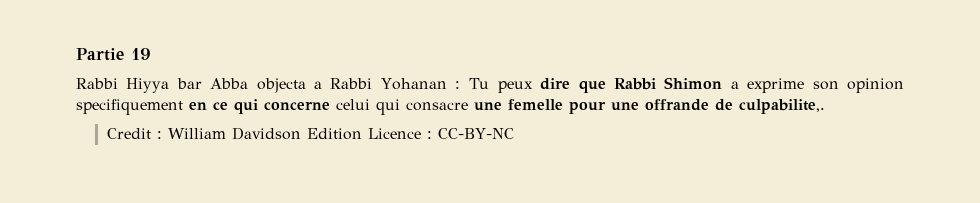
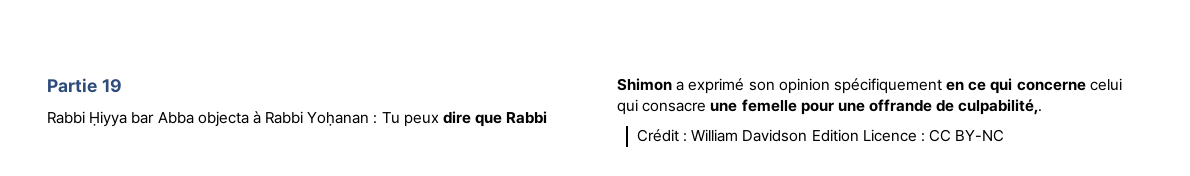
- Rabbi Hiyya bar Abba objecta a Rabbi Yohanan : Tu peux dire que Rabbi Shimon a exprime son opinion specifiquement en ce qui concerne celui qui consacre une femelle pour une offrande de culpabilite,.
- Credit : William Davidson Edition Licence : CC-BY-NC
+ Rabbi Ḥiyya bar Abba objecta à Rabbi Yoḥanan : Tu peux dire que Rabbi Shimon a exprimé son opinion spécifiquement en ce qui concerne celui qui consacre une femelle pour une offrande de culpabilité,.
+ Crédit : William Davidson Edition Licence : CC BY-NC

